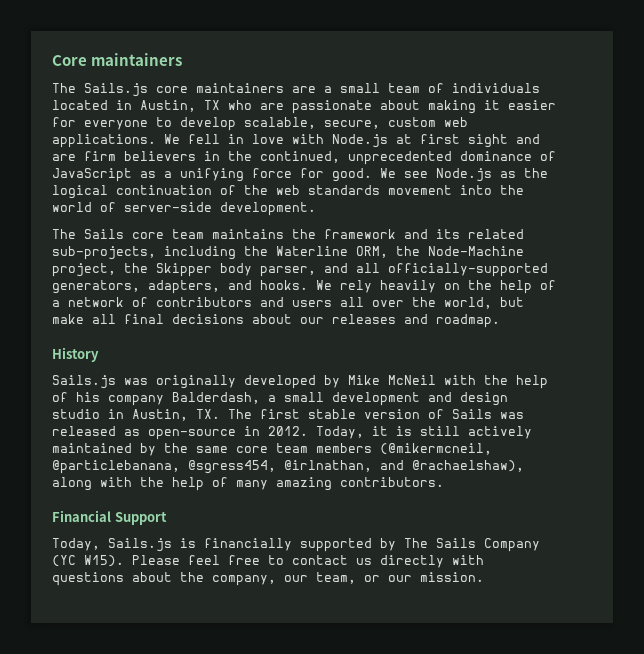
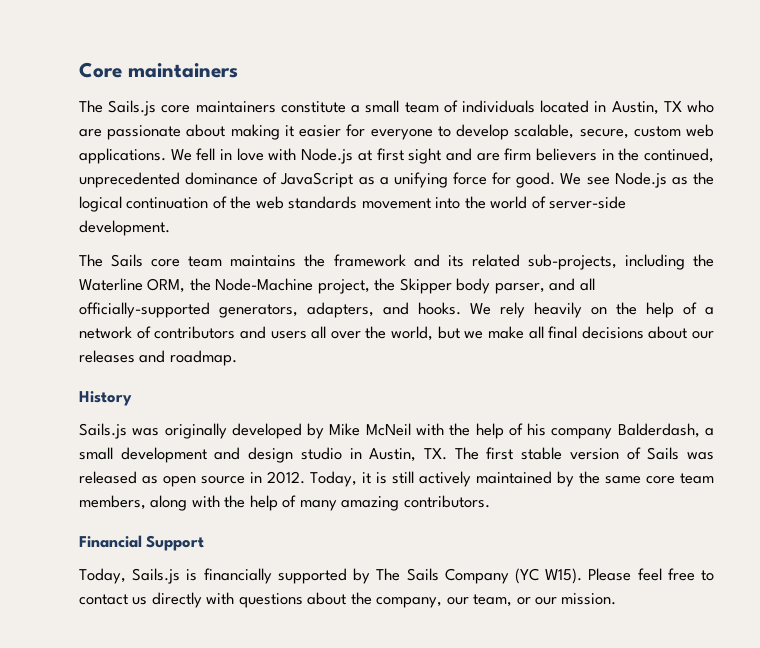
- The Sails.js core maintainers are a small team of individuals located in Austin, TX who are passionate about making it easier for everyone to develop scalable, secure, custom web applications.
+ The Sails.js core maintainers constitute a small team of individuals located in Austin, TX who are passionate about making it easier for everyone to develop scalable, secure, custom web applications.
- We rely heavily on the help of a network of contributors and users all over the world, but make all final decisions about our releases and roadmap.
+ We rely heavily on the help of a network of contributors and users all over the world, but we make all final decisions about our releases and roadmap.
- Sails.js was originally developed by Mike McNeil with the help of his company Balderdash, a small development and design studio in Austin, TX. The first stable version of Sails was released as open-source in 2012.
+ Sails.js was originally developed by Mike McNeil with the help of his company Balderdash, a small development and design studio in Austin, TX. The first stable version of Sails was released as open source in 2012.
- Today, it is still actively maintained by the same core team members (@mikermcneil, @particlebanana, @sgress454, @irlnathan, and @rachaelshaw), along with the help of many amazing contributors.
+ Today, it is still actively maintained by the same core team members, along with the help of many amazing contributors.

